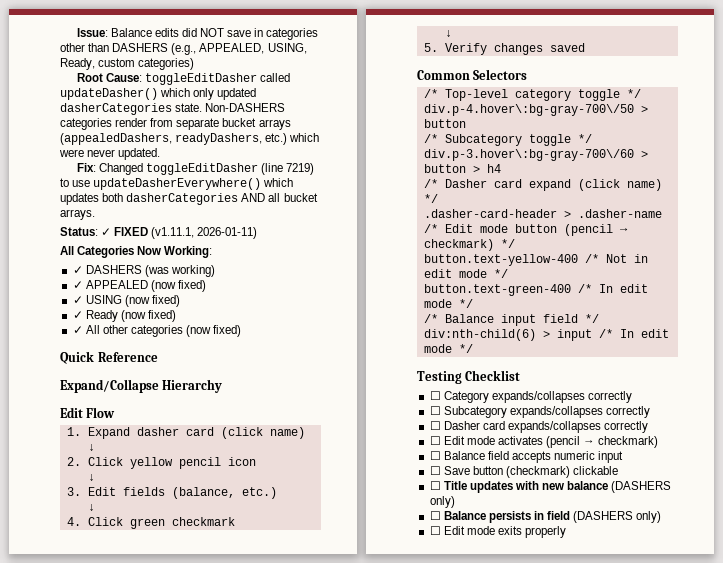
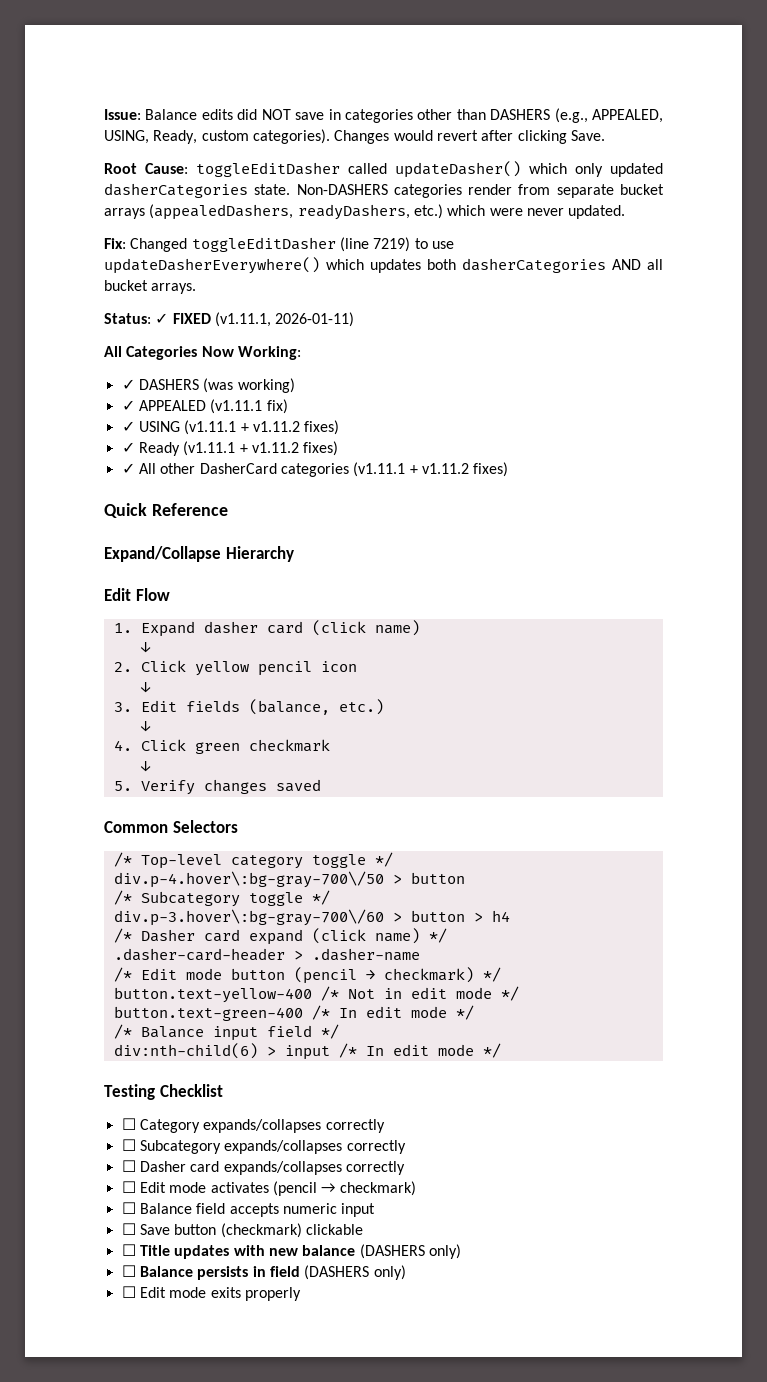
- Issue: Balance edits did NOT save in categories other than DASHERS (e.g., APPEALED, USING, Ready, custom categories)
+ Issue: Balance edits did NOT save in categories other than DASHERS (e.g., APPEALED, USING, Ready, custom categories). Changes would revert after clicking Save.
- ✓ APPEALED (now fixed)
+ ✓ APPEALED (v1.11.1 fix)
- ✓ USING (now fixed)
- ✓ Ready (now fixed)
- ✓ All other categories (now fixed)
+ ✓ USING (v1.11.1 + v1.11.2 fixes)
+ ✓ Ready (v1.11.1 + v1.11.2 fixes)
+ ✓ All other DasherCard categories (v1.11.1 + v1.11.2 fixes)

